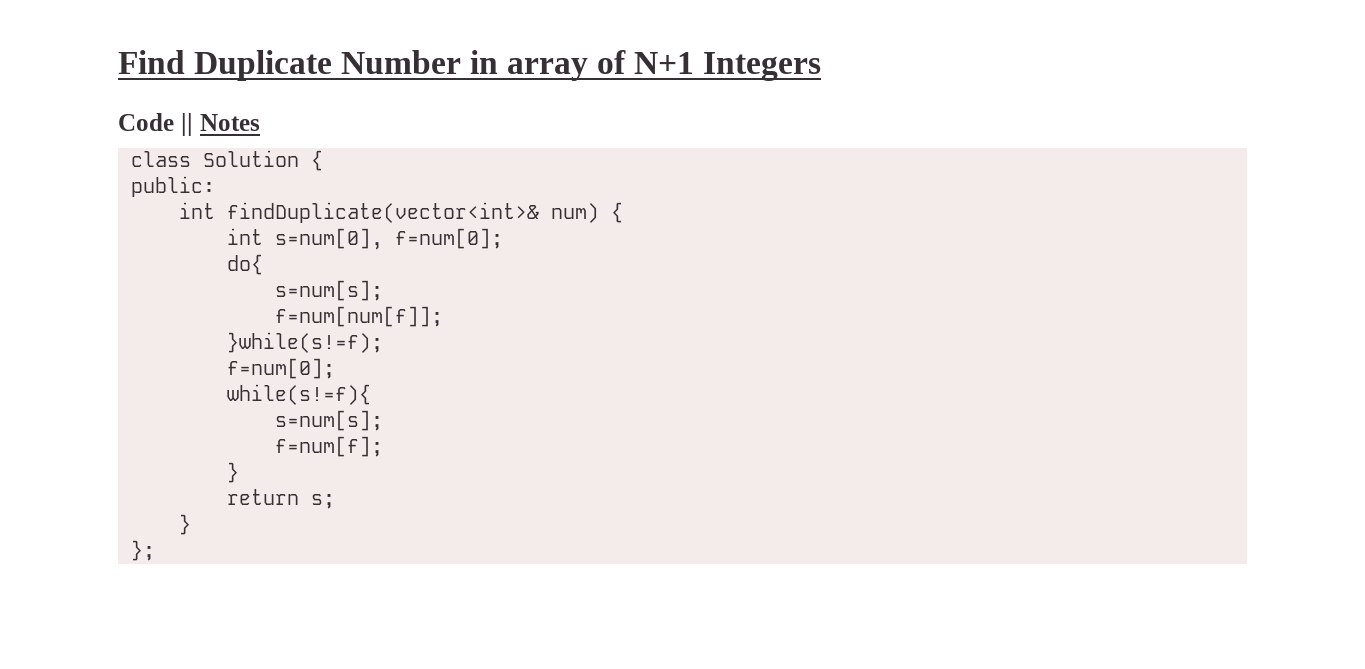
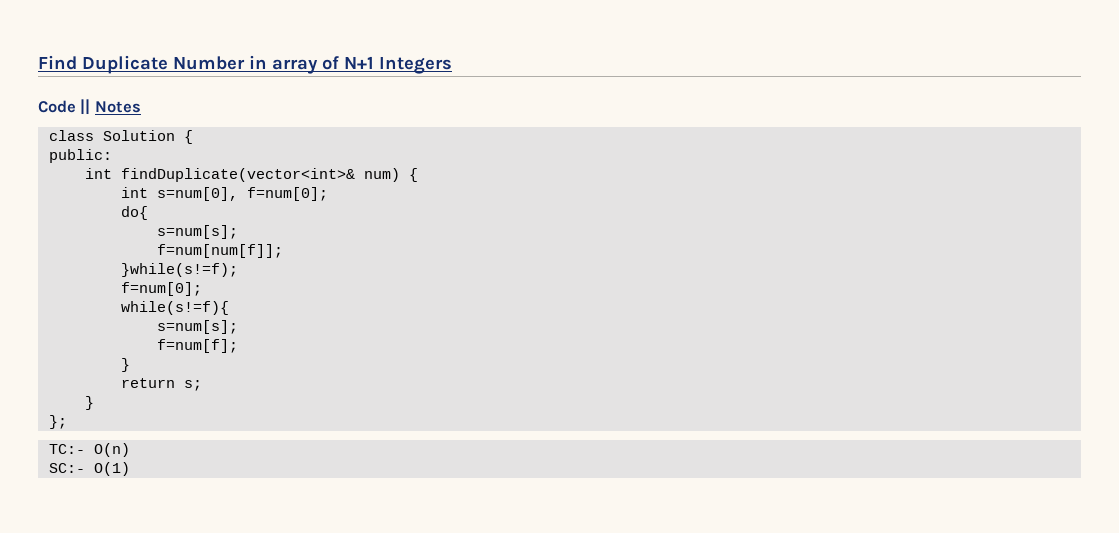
+ TC:- O(n)
+ SC:- O(1)

